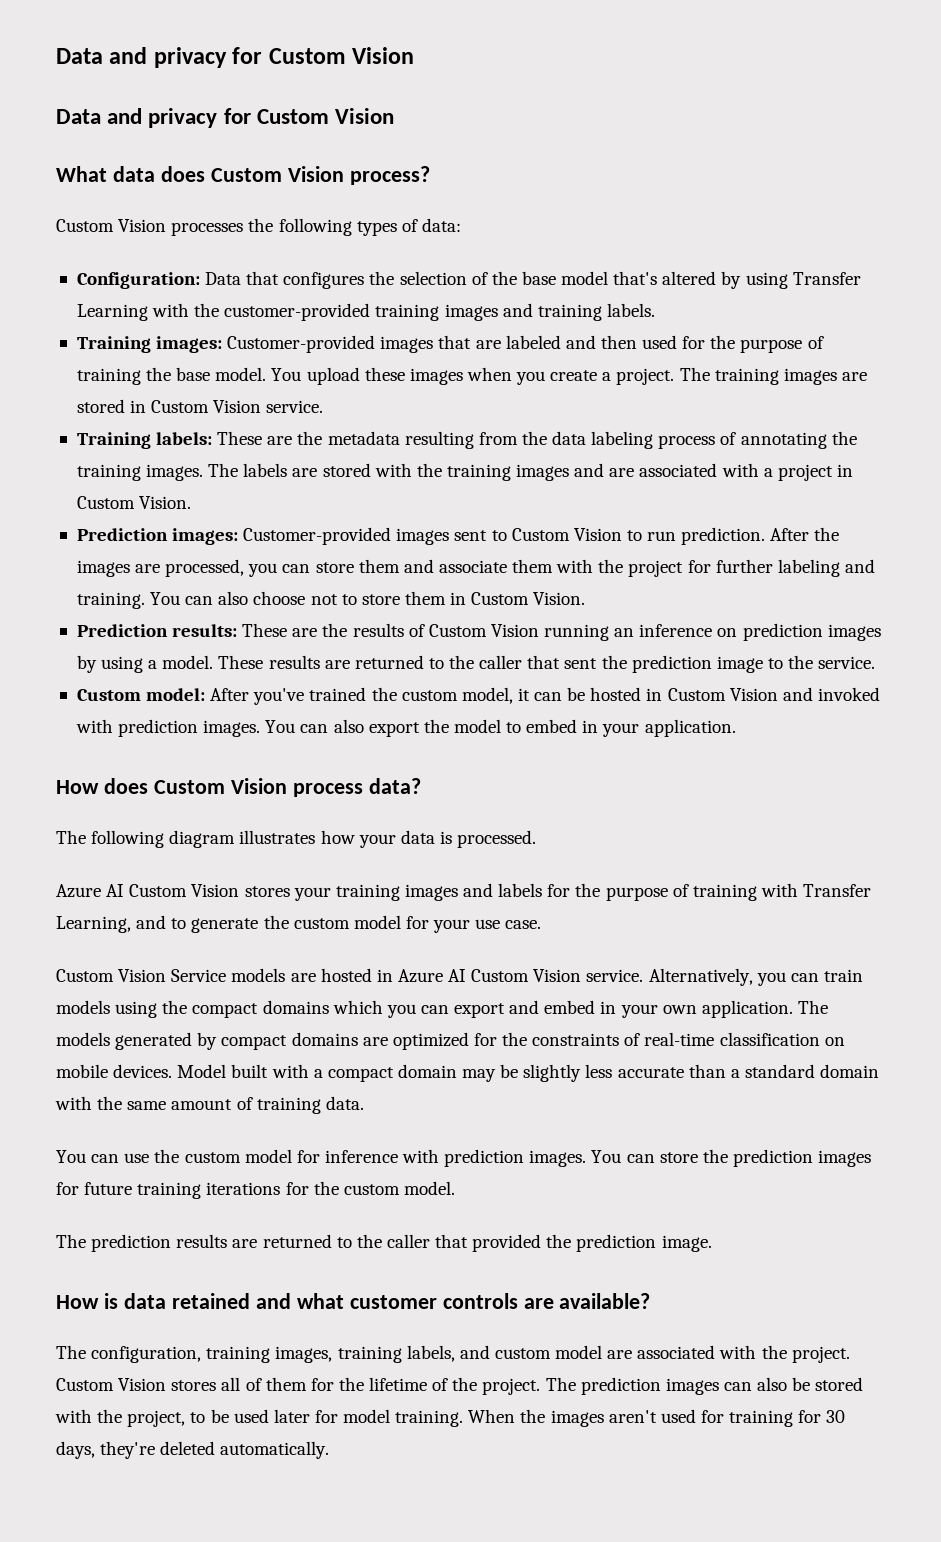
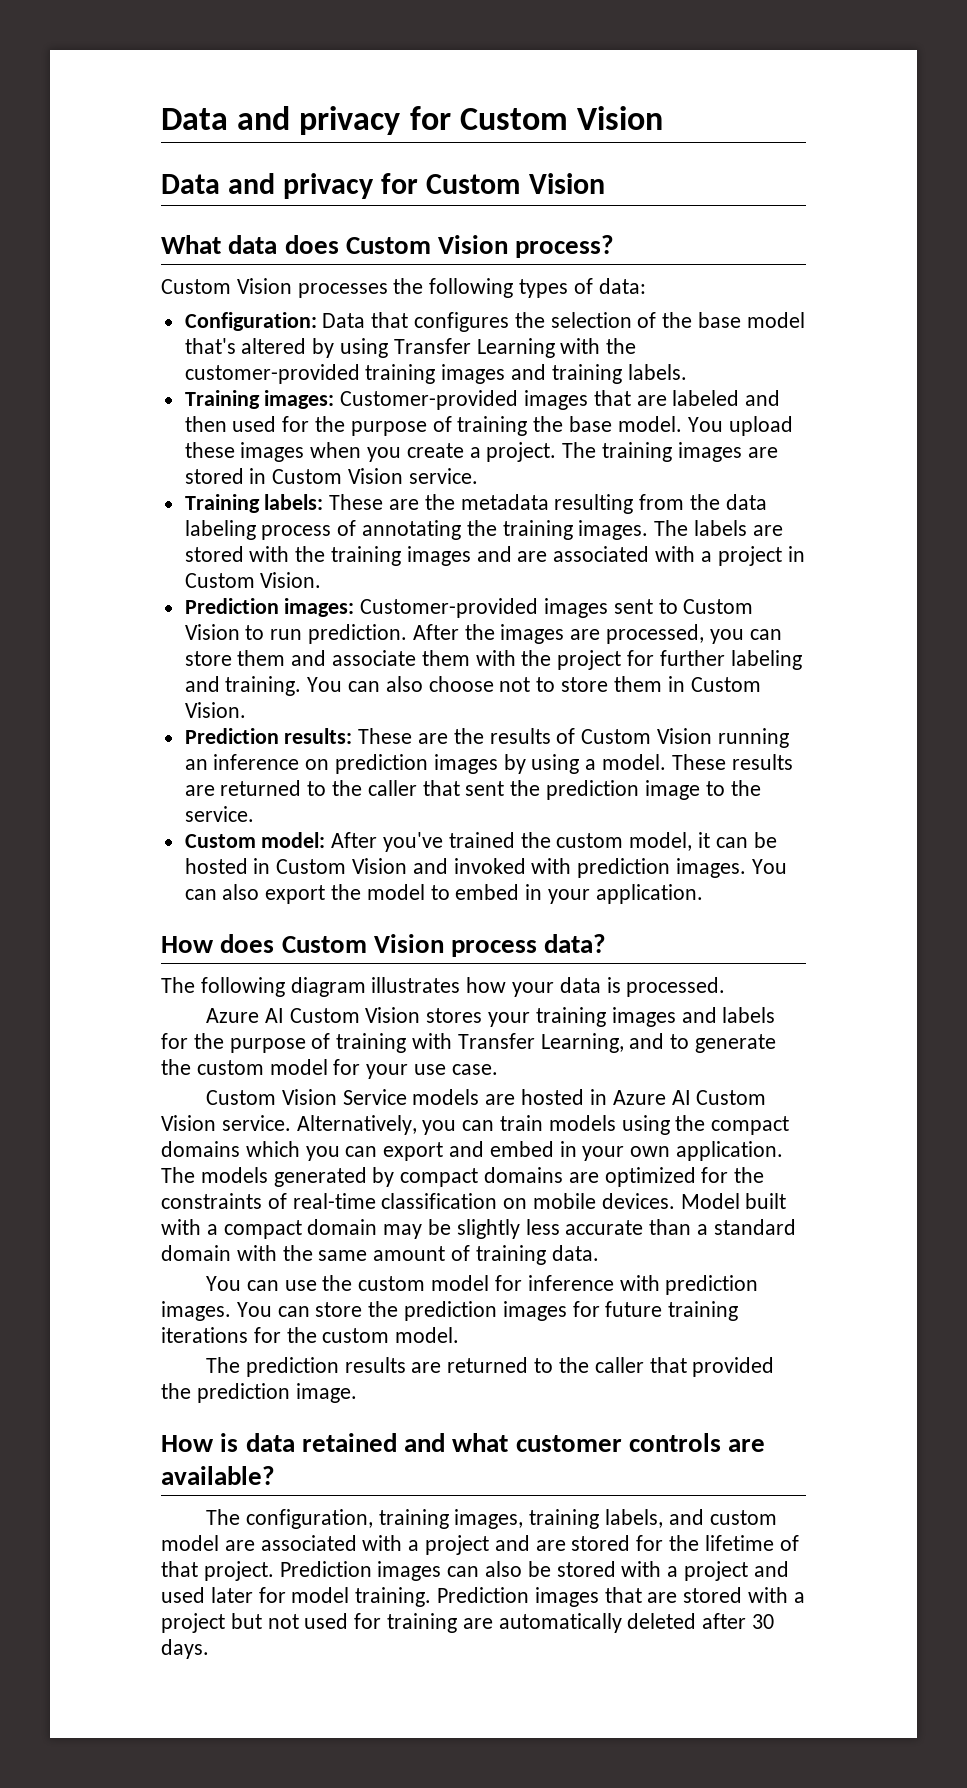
- The configuration, training images, training labels, and custom model are associated with the project. Custom Vision stores all of them for the lifetime of the project. The prediction images can also be stored with the project, to be used later for model training.
+ The configuration, training images, training labels, and custom model are associated with a project and are stored for the lifetime of that project. Prediction images can also be stored with a project and used later for model training.
- When the images aren't used for training for 30 days, they're deleted automatically.
+ Prediction images that are stored with a project but not used for training are automatically deleted after 30 days.

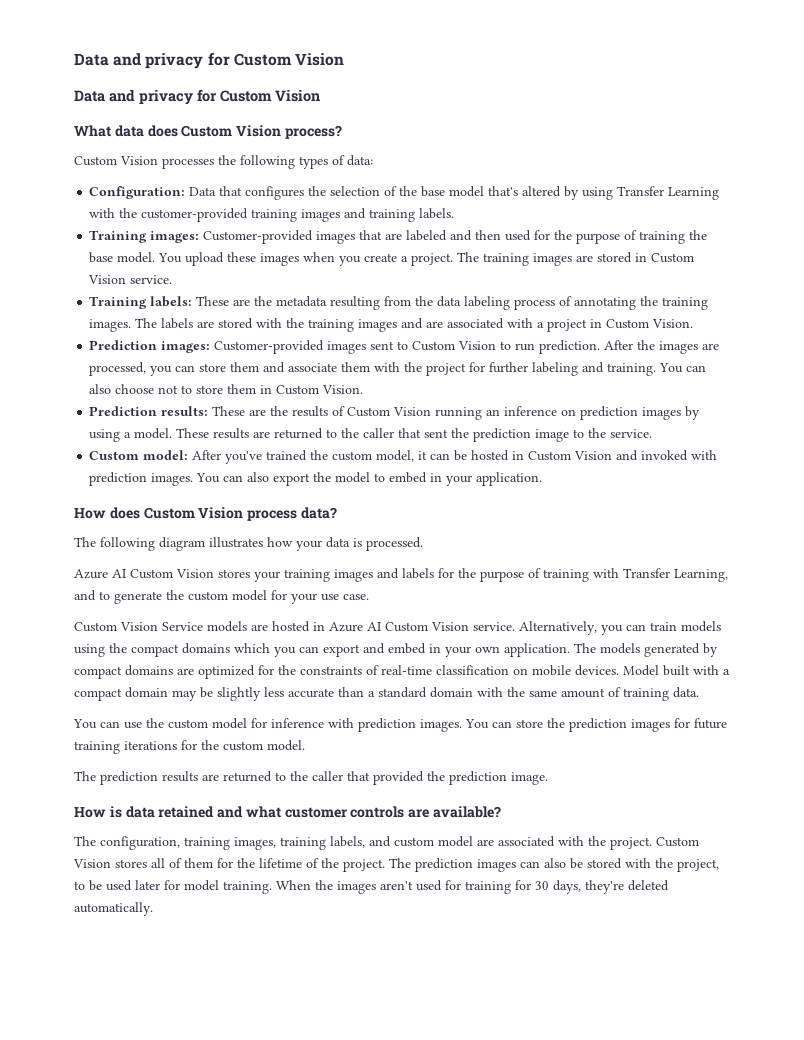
- The configuration, training images, training labels, and custom model are associated with a project and are stored for the lifetime of that project. Prediction images can also be stored with a project and used later for model training.
+ The configuration, training images, training labels, and custom model are associated with the project. Custom Vision stores all of them for the lifetime of the project. The prediction images can also be stored with the project, to be used later for model training.
- Prediction images that are stored with a project but not used for training are automatically deleted after 30 days.
+ When the images aren't used for training for 30 days, they're deleted automatically.

